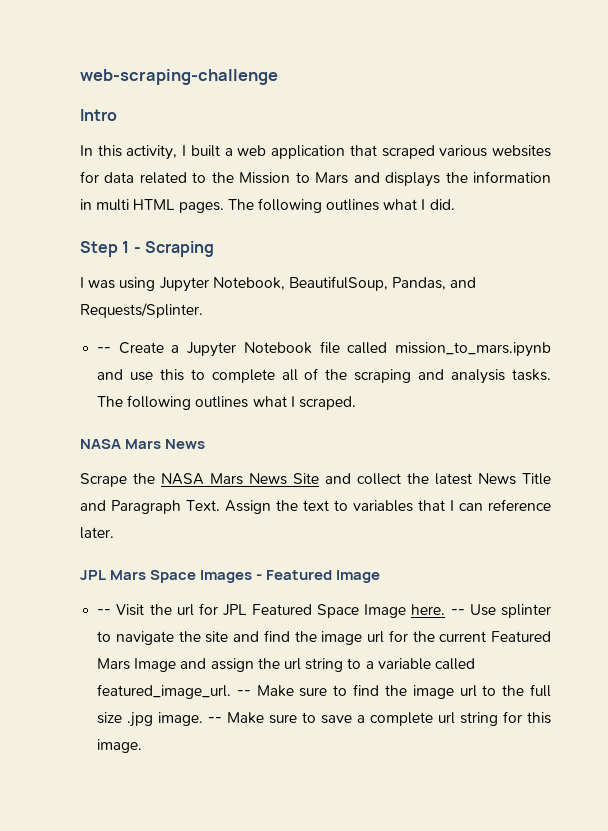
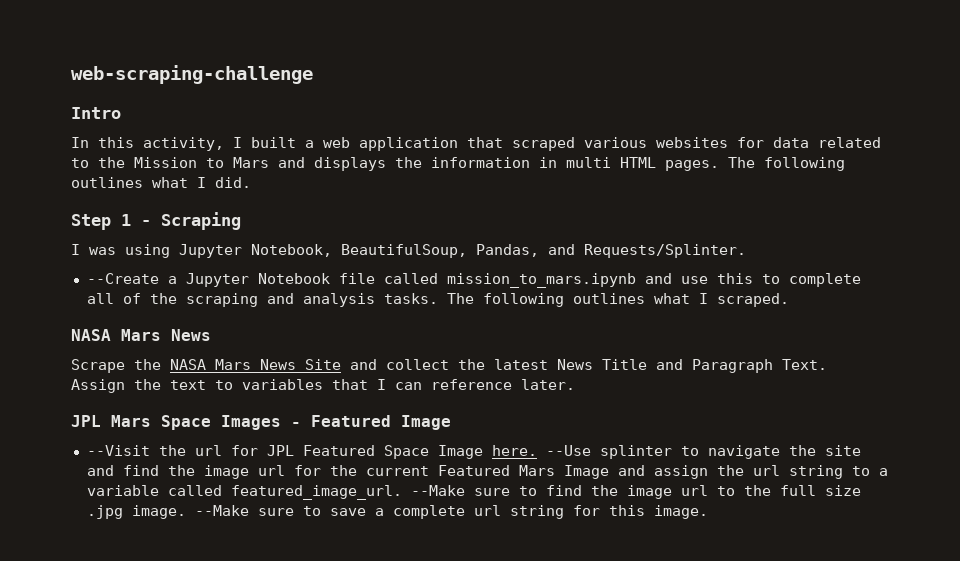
- -- Create a Jupyter Notebook file called mission_to_mars.ipynb and use this to complete all of the scraping and analysis tasks.
+ --Create a Jupyter Notebook file called mission_to_mars.ipynb and use this to complete all of the scraping and analysis tasks.
- -- Visit the url for JPL Featured Space Image here.
+ --Visit the url for JPL Featured Space Image here.
- -- Use splinter to navigate the site and find the image url for the current Featured Mars Image and assign the url string to a variable called featured_image_url.
+ --Use splinter to navigate the site and find the image url for the current Featured Mars Image and assign the url string to a variable called featured_image_url.
- -- Make sure to find the image url to the full size .jpg image.
+ --Make sure to find the image url to the full size .jpg image.
- -- Make sure to save a complete url string for this image.
+ --Make sure to save a complete url string for this image.

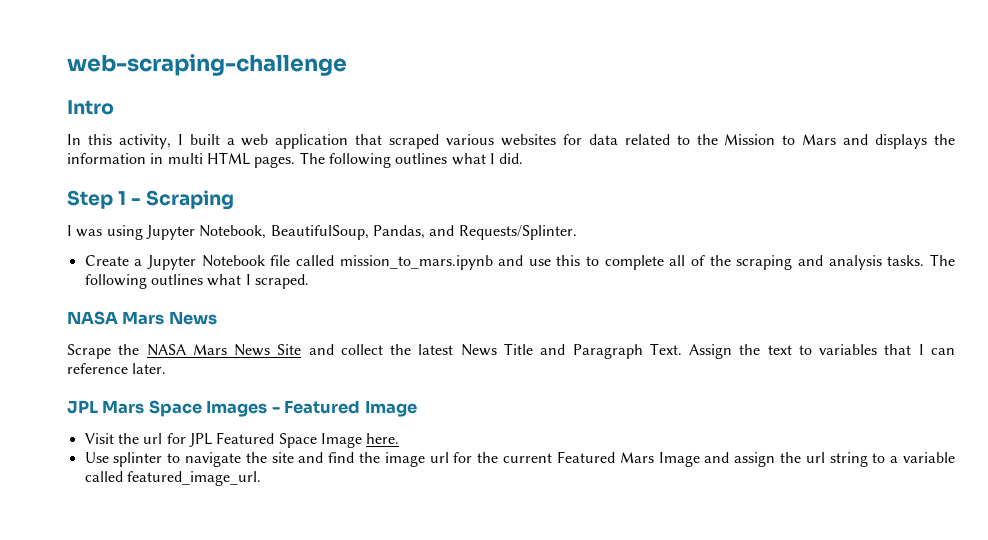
- --Create a Jupyter Notebook file called mission_to_mars.ipynb and use this to complete all of the scraping and analysis tasks.
+ Create a Jupyter Notebook file called mission_to_mars.ipynb and use this to complete all of the scraping and analysis tasks.
- --Visit the url for JPL Featured Space Image here. --Use splinter to navigate the site and find the image url for the current Featured Mars Image and assign the url string to a variable called featured_image_url. --Make sure to find the image url to the full size .jpg image. --Make sure to save a complete url string for this image.
+ Visit the url for JPL Featured Space Image here.
+ Use splinter to navigate the site and find the image url for the current Featured Mars Image and assign the url string to a variable called featured_image_url.

